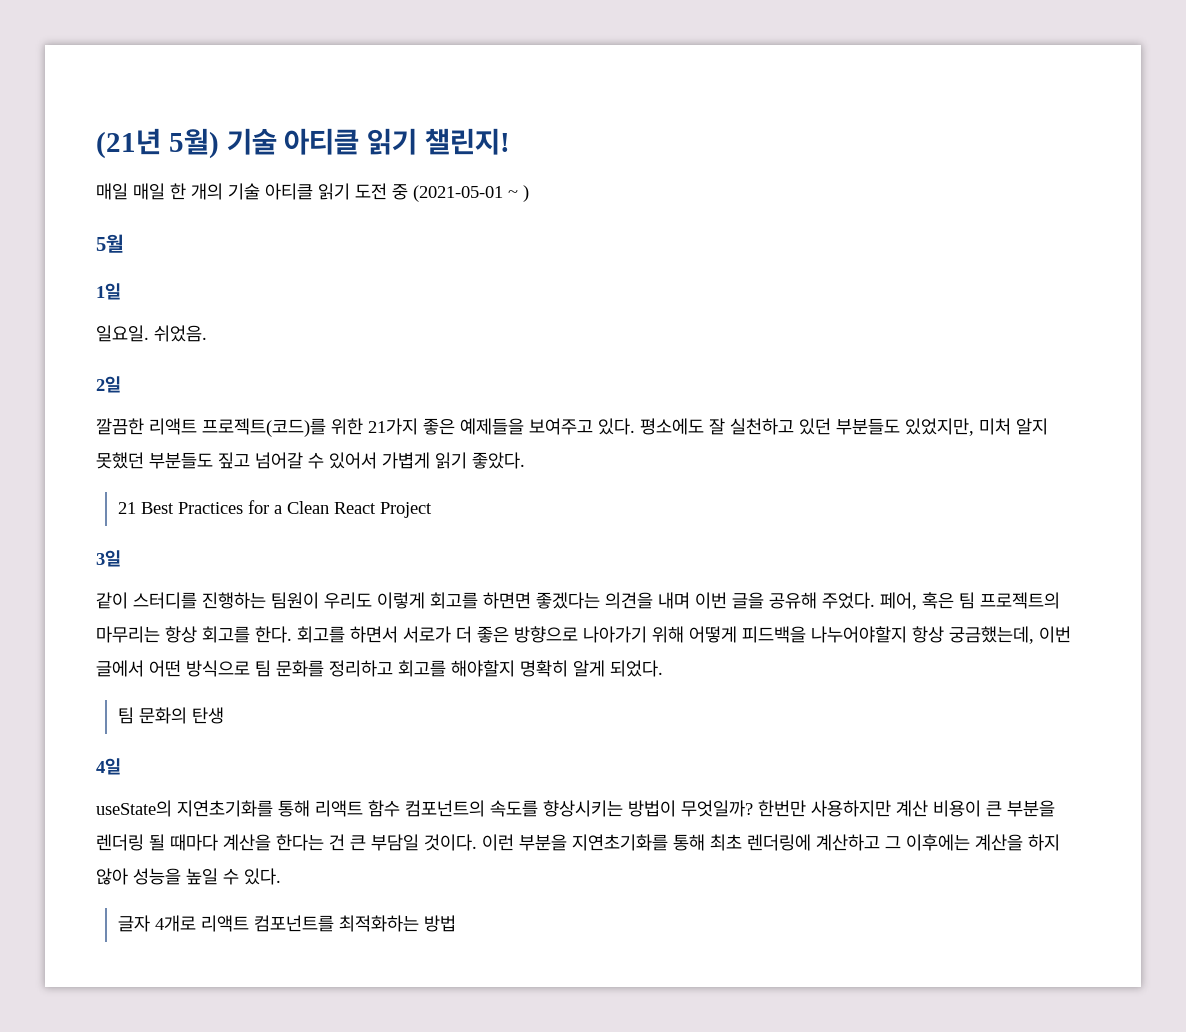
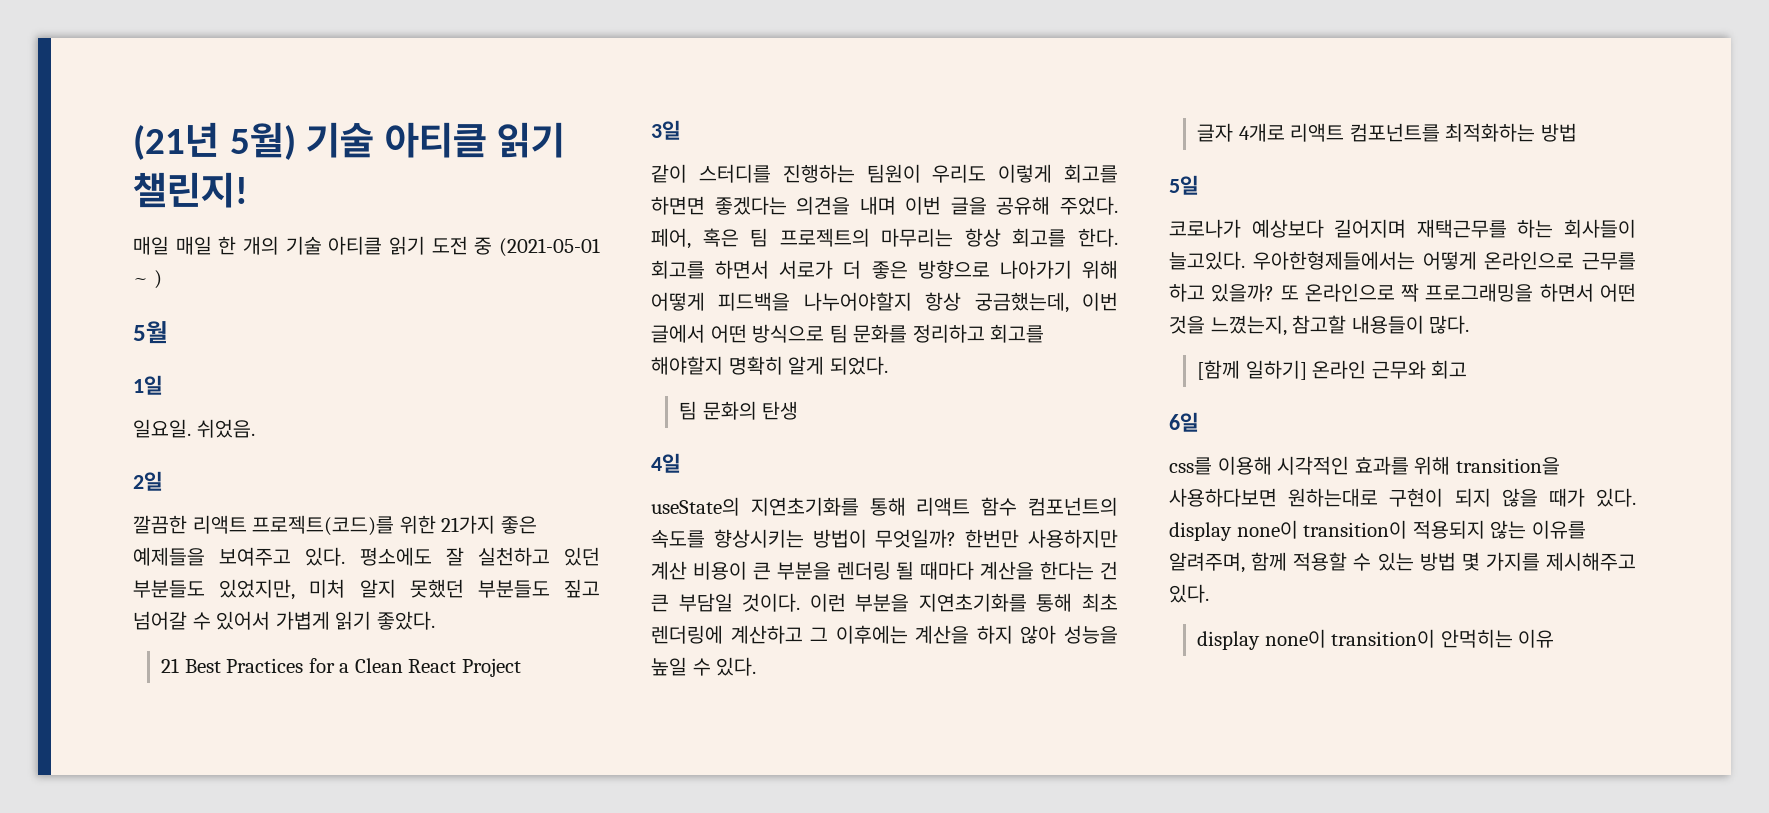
+ 5일
+ 코로나가 예상보다 길어지며 재택근무를 하는 회사들이 늘고있다. 우아한형제들에서는 어떻게 온라인으로 근무를 하고 있을까? 또 온라인으로 짝 프로그래밍을 하면서 어떤 것을 느꼈는지, 참고할 내용들이 많다.
+ [함께 일하기] 온라인 근무와 회고
+ 6일
+ css를 이용해 시각적인 효과를 위해 transition을 사용하다보면 원하는대로 구현이 되지 않을 때가 있다. display none이 transition이 적용되지 않는 이유를 알려주며, 함께 적용할 수 있는 방법 몇 가지를 제시해주고 있다.
+ display none이 transition이 안먹히는 이유

